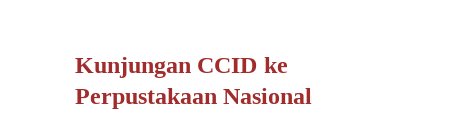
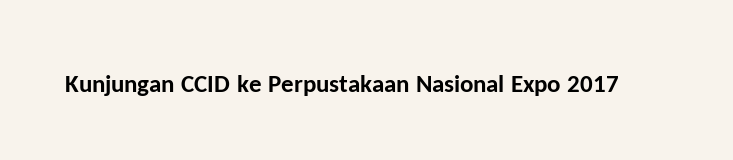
- Kunjungan CCID ke Perpustakaan Nasional
+ Kunjungan CCID ke Perpustakaan Nasional Expo 2017

